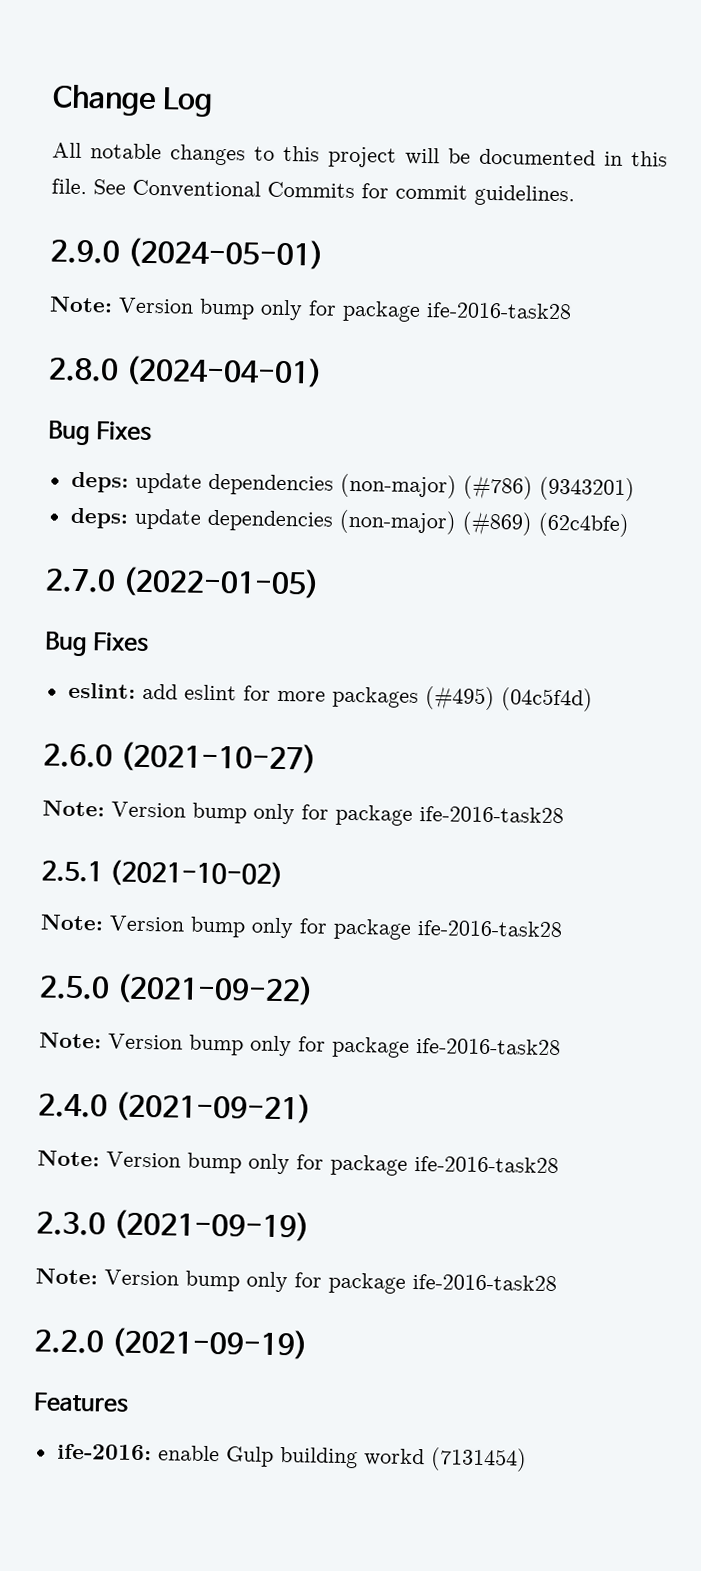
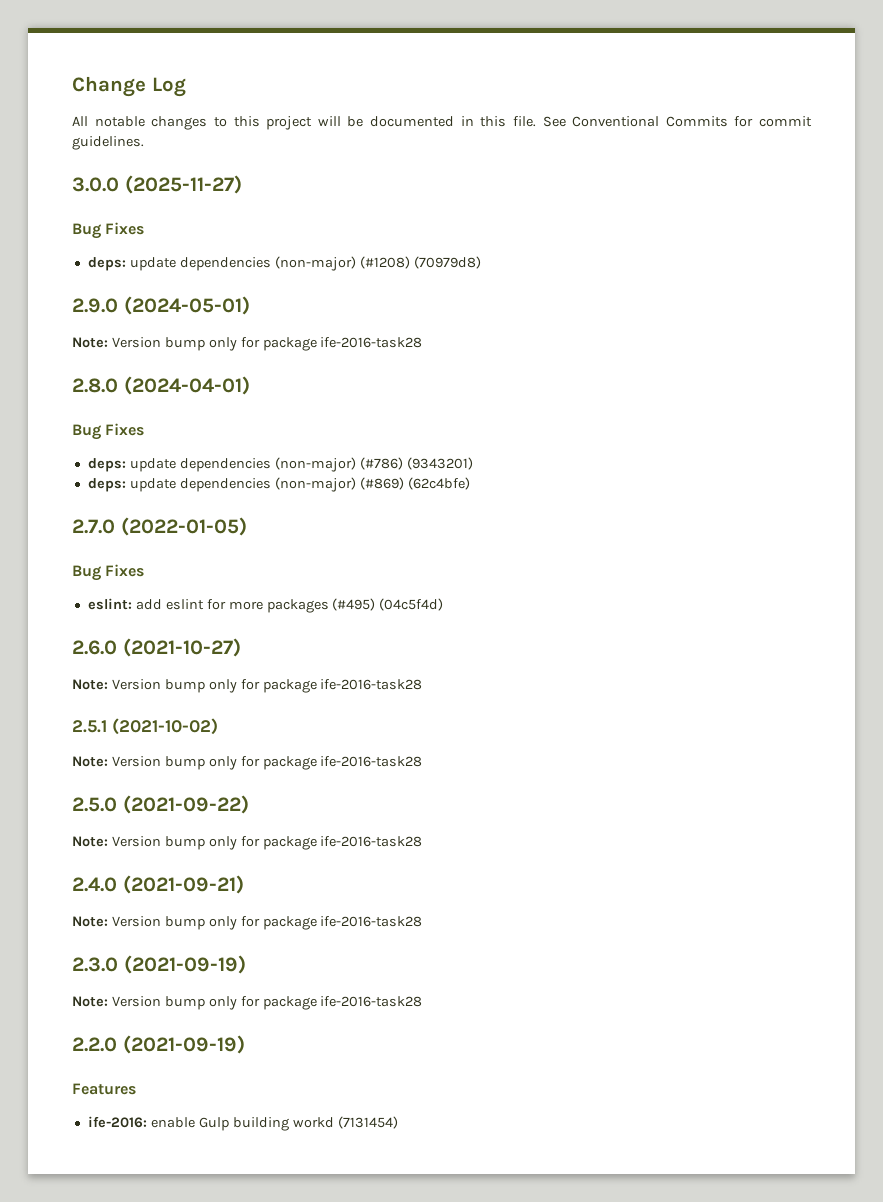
+ 3.0.0 (2025-11-27)
+ Bug Fixes
+ deps: update dependencies (non-major) (#1208) (70979d8)

